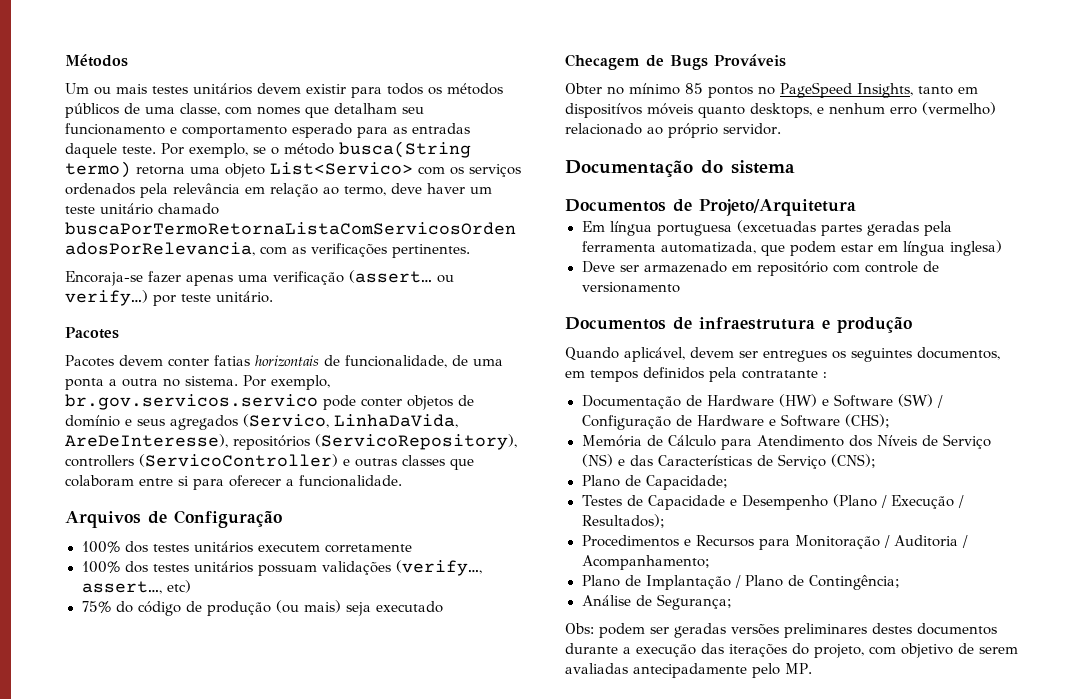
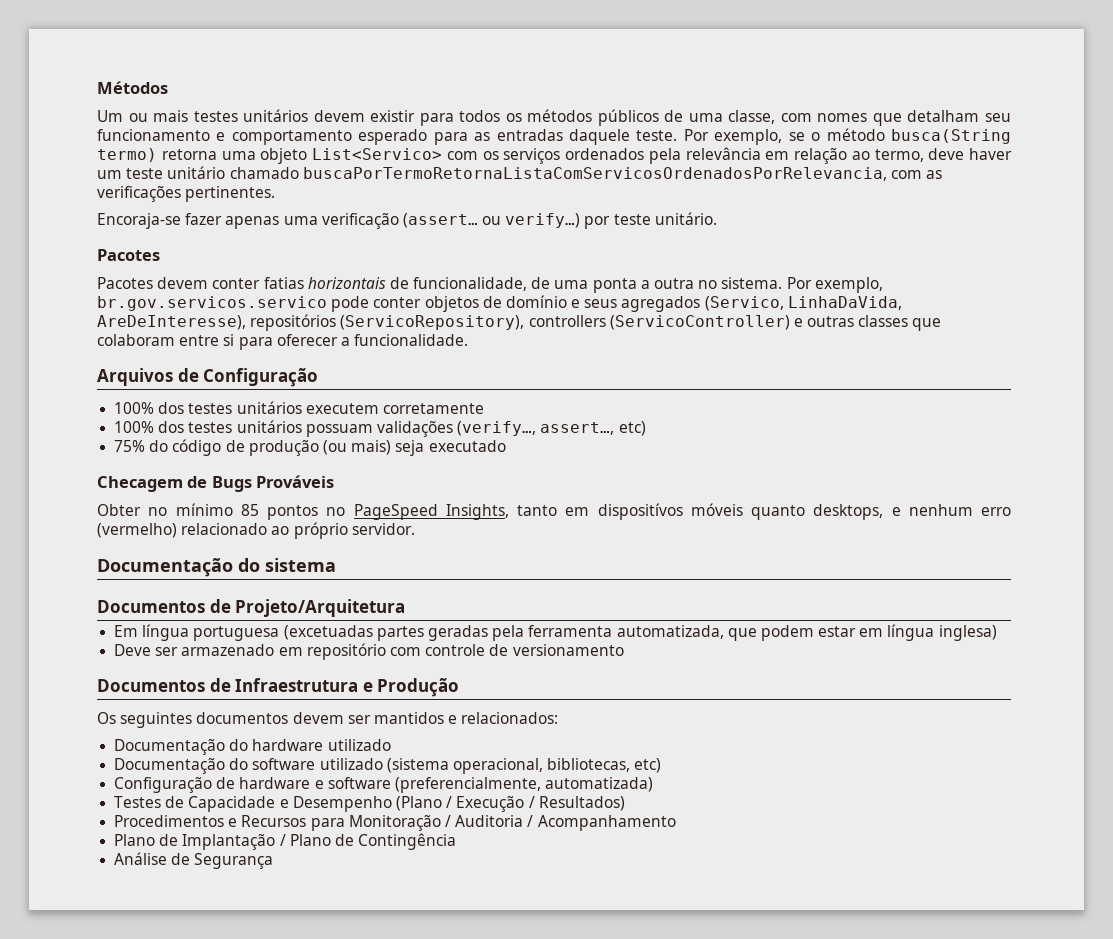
- Documentos de infraestrutura e produção
- Quando aplicável, devem ser entregues os seguintes documentos, em tempos definidos pela contratante :
- Documentação de Hardware (HW) e Software (SW) / Configuração de Hardware e Software (CHS);
- Memória de Cálculo para Atendimento dos Níveis de Serviço (NS) e das Características de Serviço (CNS);
- Plano de Capacidade;
+ Documentos de Infraestrutura e Produção
+ Os seguintes documentos devem ser mantidos e relacionados:
+ Documentação do hardware utilizado
+ Documentação do software utilizado (sistema operacional, bibliotecas, etc)
+ Configuração de hardware e software (preferencialmente, automatizada)
- Testes de Capacidade e Desempenho (Plano / Execução / Resultados);
+ Testes de Capacidade e Desempenho (Plano / Execução / Resultados)
- Procedimentos e Recursos para Monitoração / Auditoria / Acompanhamento;
+ Procedimentos e Recursos para Monitoração / Auditoria / Acompanhamento
- Plano de Implantação / Plano de Contingência;
+ Plano de Implantação / Plano de Contingência
- Análise de Segurança;
- Obs: podem ser geradas versões preliminares destes documentos durante a execução das iterações do projeto, com objetivo de serem avaliadas antecipadamente pelo MP.
+ Análise de Segurança

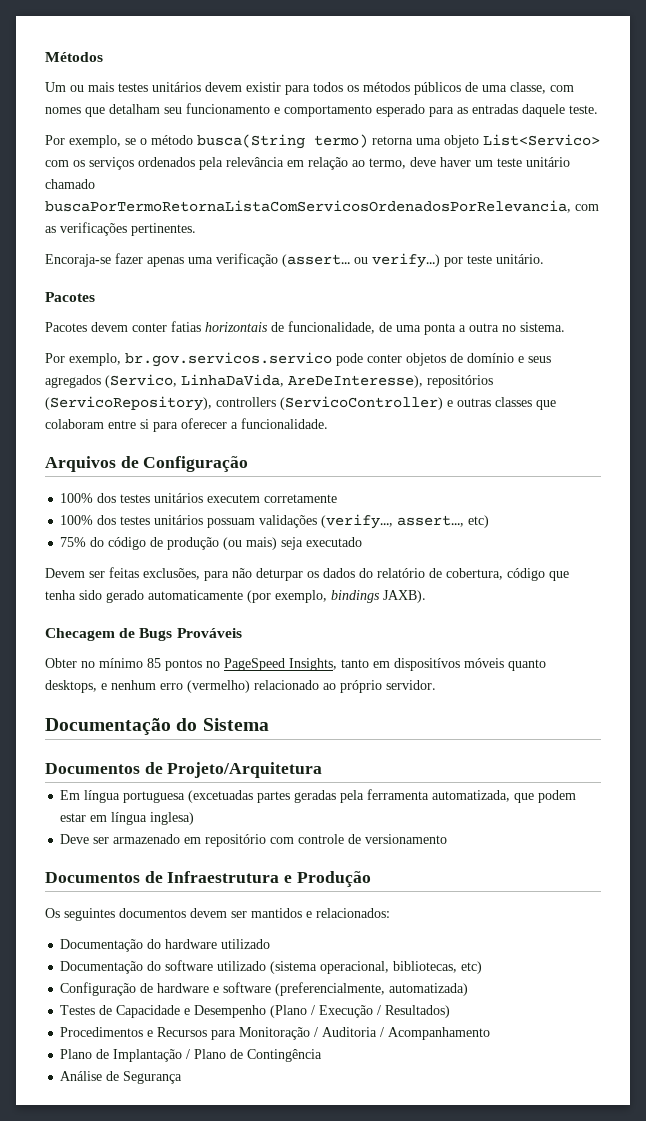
- Um ou mais testes unitários devem existir para todos os métodos públicos de uma classe, com nomes que detalham seu funcionamento e comportamento esperado para as entradas daquele teste. Por exemplo, se o método busca(String termo) retorna uma objeto List<Servico> com os serviços ordenados pela relevância em relação ao termo, deve haver um teste unitário chamado buscaPorTermoRetornaListaComServicosOrdenadosPorRelevancia, com as verificações pertinentes.
+ Um ou mais testes unitários devem existir para todos os métodos públicos de uma classe, com nomes que detalham seu funcionamento e comportamento esperado para as entradas daquele teste.
+ Por exemplo, se o método busca(String termo) retorna uma objeto List<Servico> com os serviços ordenados pela relevância em relação ao termo, deve haver um teste unitário chamado buscaPorTermoRetornaListaComServicosOrdenadosPorRelevancia, com as verificações pertinentes.
- Pacotes devem conter fatias horizontais de funcionalidade, de uma ponta a outra no sistema. Por exemplo, br.gov.servicos.servico pode conter objetos de domínio e seus agregados (Servico, LinhaDaVida, AreDeInteresse), repositórios (ServicoRepository), controllers (ServicoController) e outras classes que colaboram entre si para oferecer a funcionalidade.
+ Pacotes devem conter fatias horizontais de funcionalidade, de uma ponta a outra no sistema.
+ Por exemplo, br.gov.servicos.servico pode conter objetos de domínio e seus agregados (Servico, LinhaDaVida, AreDeInteresse), repositórios (ServicoRepository), controllers (ServicoController) e outras classes que colaboram entre si para oferecer a funcionalidade.
+ Devem ser feitas exclusões, para não deturpar os dados do relatório de cobertura, código que tenha sido gerado automaticamente (por exemplo, bindings JAXB).
- Documentação do sistema
+ Documentação do Sistema

